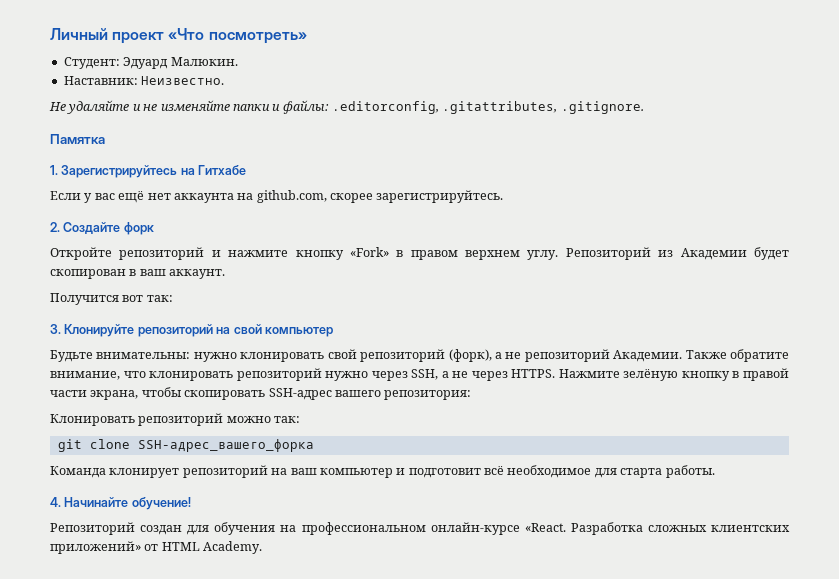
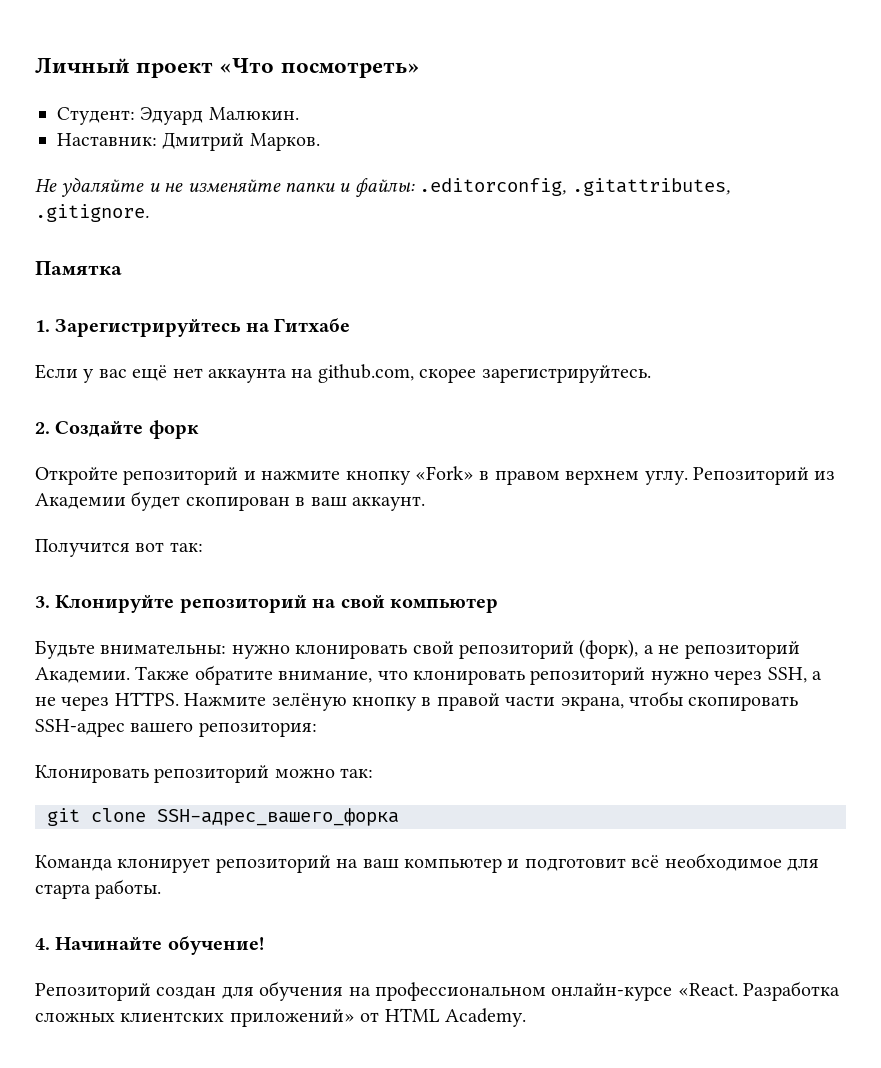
- Наставник: Неизвестно.
+ Наставник: Дмитрий Марков.

